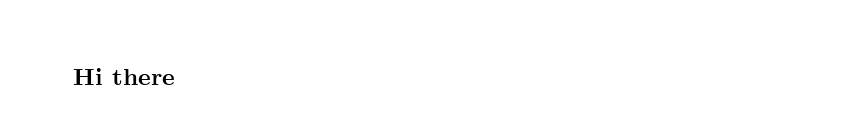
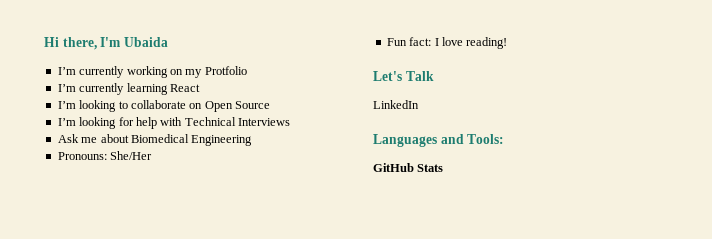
- Hi there
+ Hi there, I'm Ubaida
+ I’m currently working on my Protfolio
+ I’m currently learning React
+ I’m looking to collaborate on Open Source
+ I’m looking for help with Technical Interviews
+ Ask me about Biomedical Engineering
+ Pronouns: She/Her
+ Fun fact: I love reading!
+ Let's Talk
+ LinkedIn
+ Languages and Tools:
+ GitHub Stats

